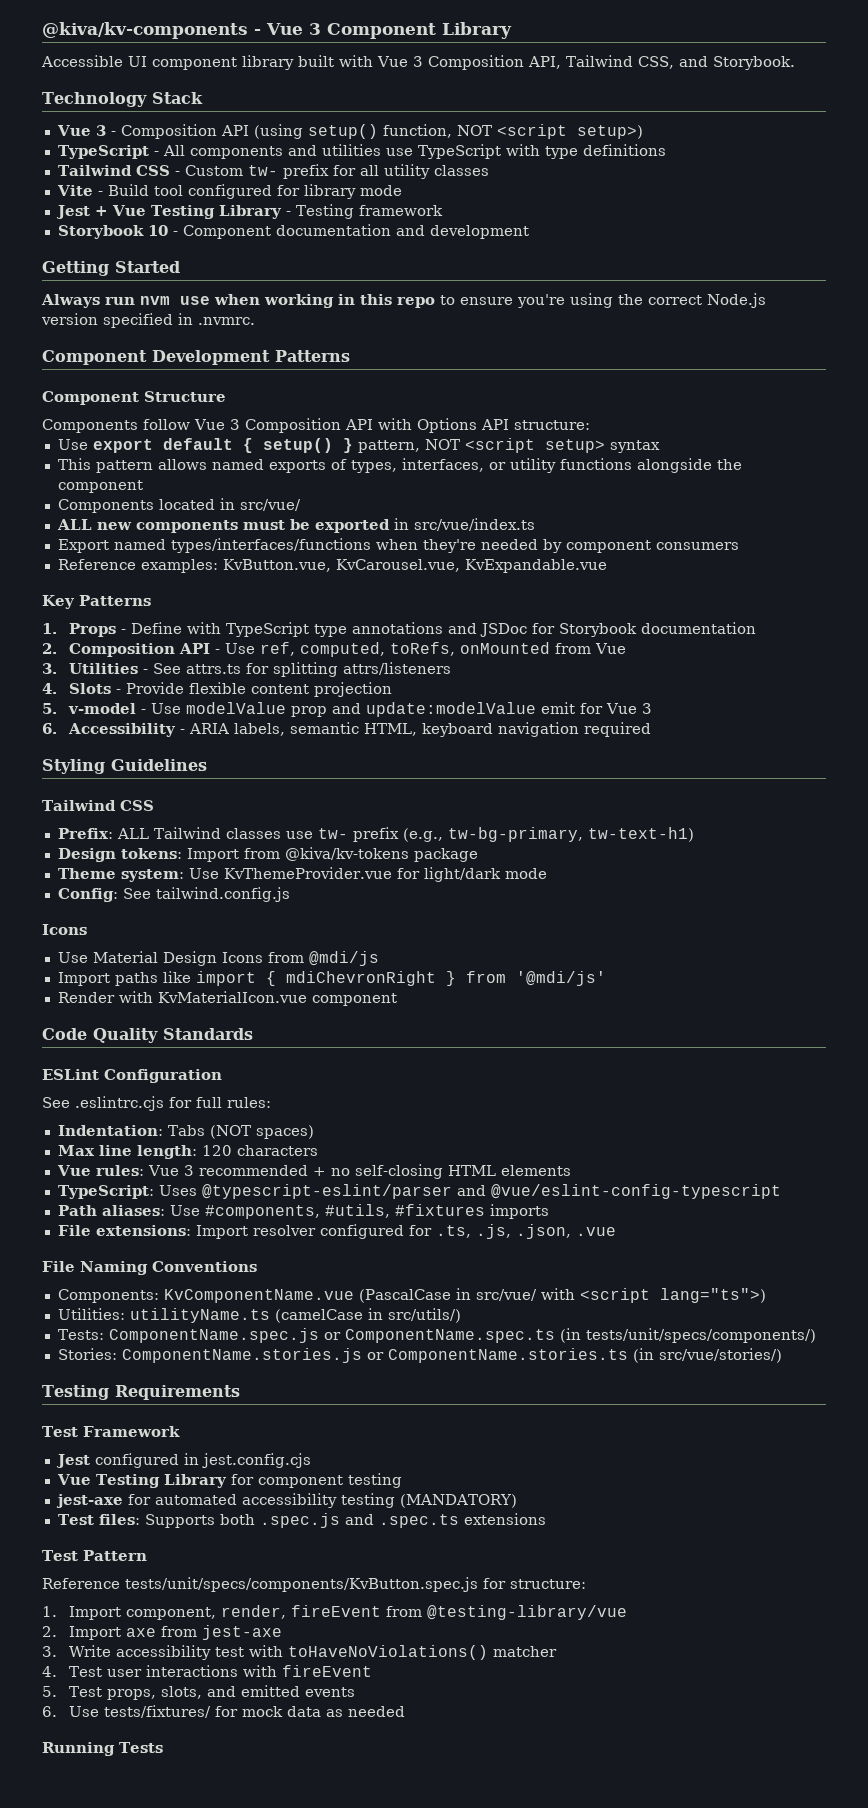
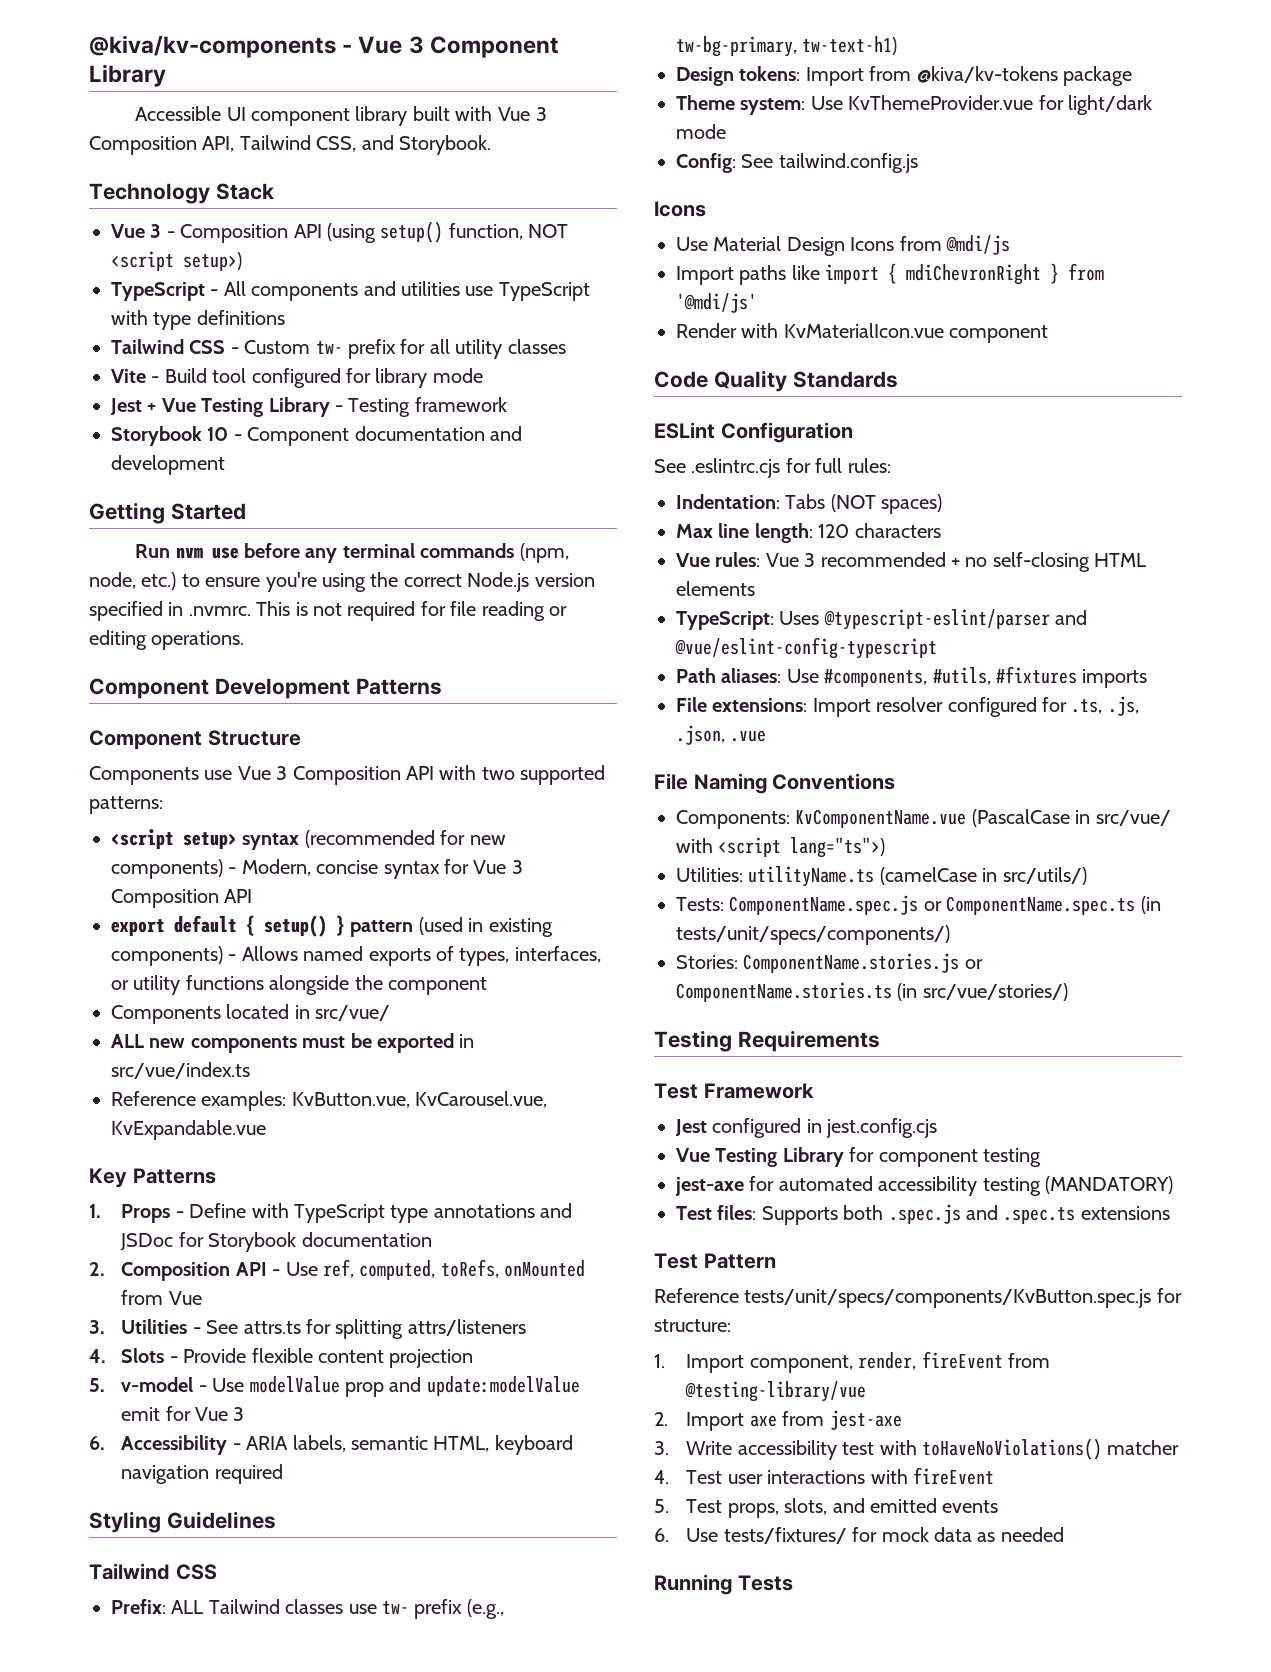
- Always run nvm use when working in this repo to ensure you're using the correct Node.js version specified in .nvmrc.
+ Run nvm use before any terminal commands (npm, node, etc.) to ensure you're using the correct Node.js version specified in .nvmrc. This is not required for file reading or editing operations.
- Components follow Vue 3 Composition API with Options API structure:
- Use export default { setup() } pattern, NOT <script setup> syntax
- This pattern allows named exports of types, interfaces, or utility functions alongside the component
+ Components use Vue 3 Composition API with two supported patterns:
+ <script setup> syntax (recommended for new components) - Modern, concise syntax for Vue 3 Composition API
+ export default { setup() } pattern (used in existing components) - Allows named exports of types, interfaces, or utility functions alongside the component
- Export named types/interfaces/functions when they're needed by component consumers

